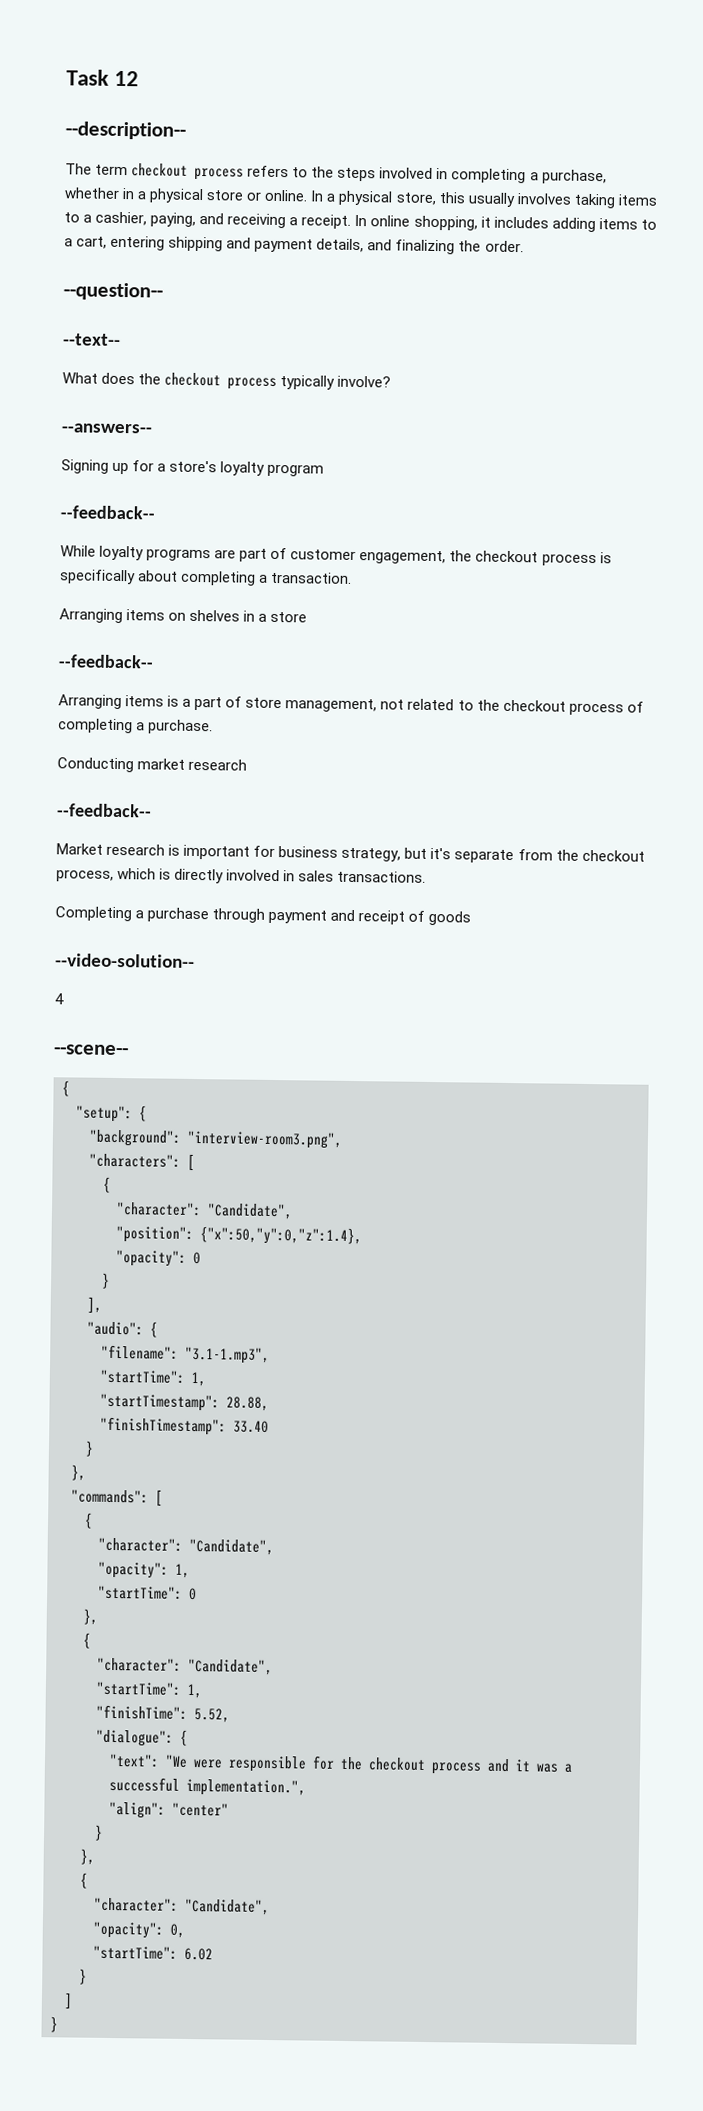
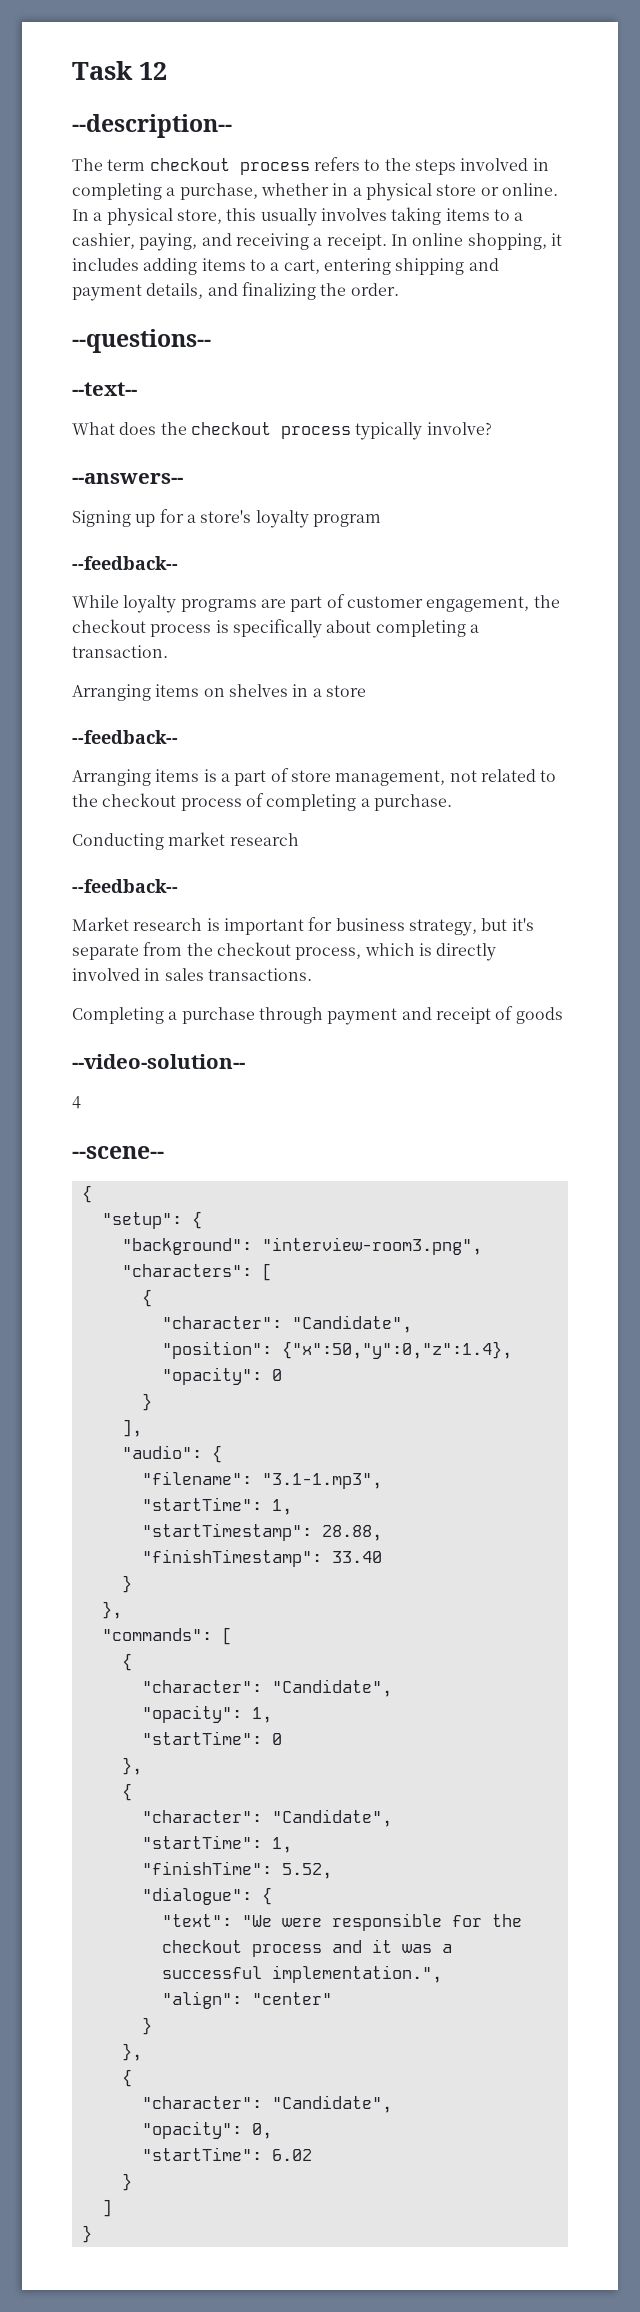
- --question--
+ --questions--

